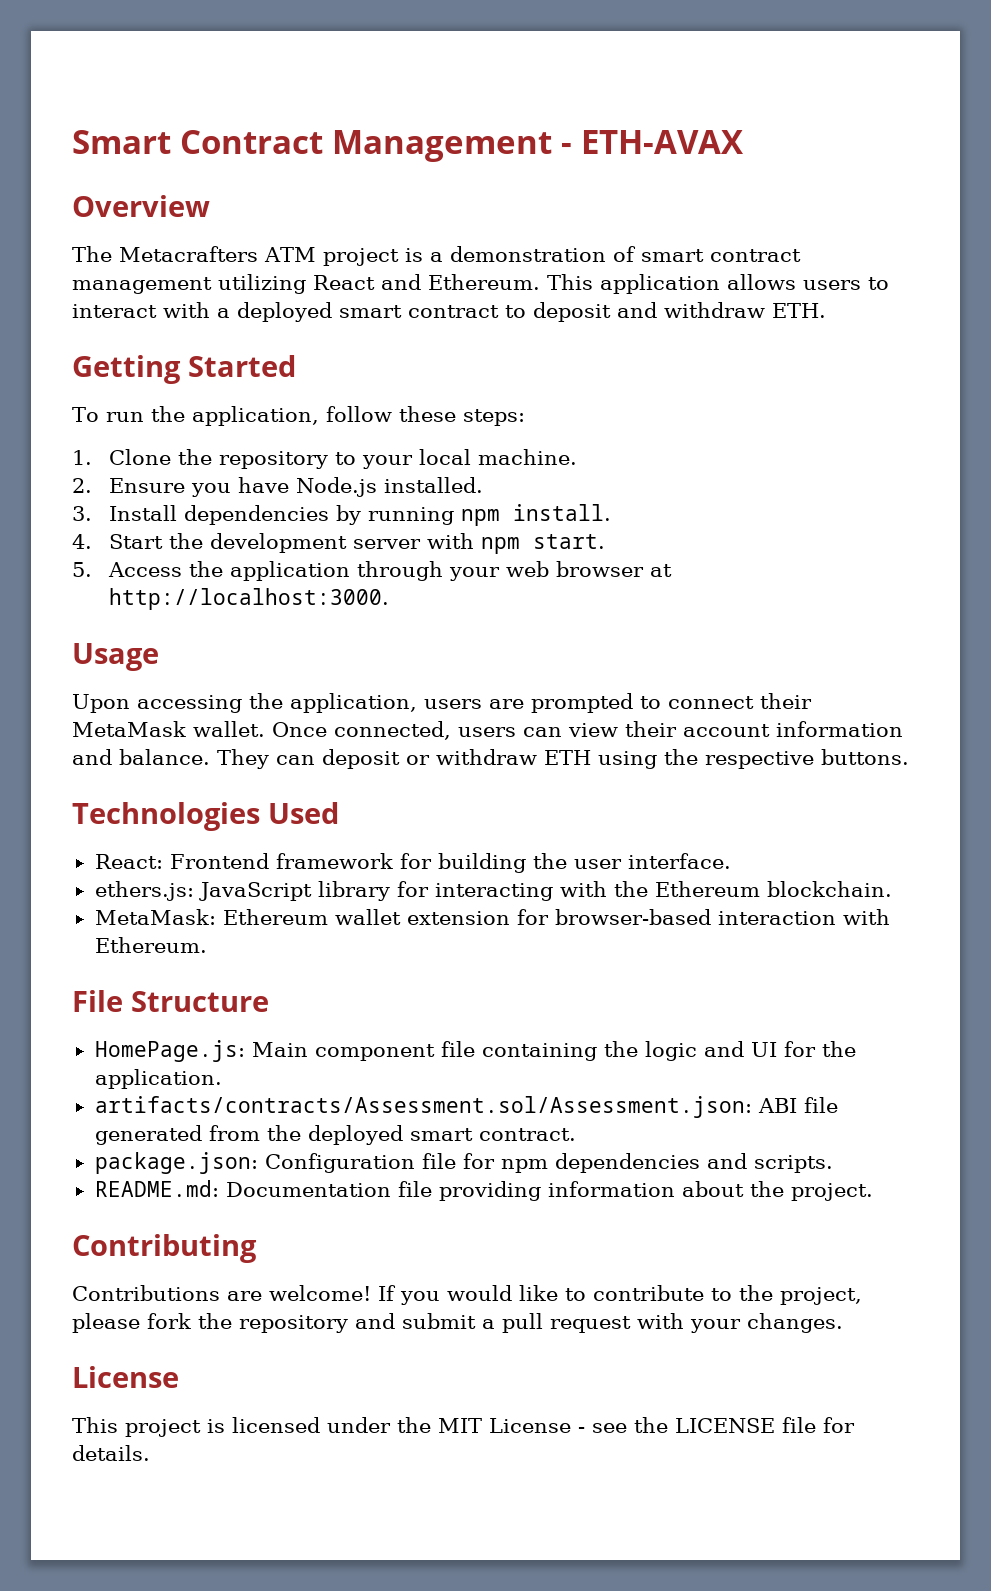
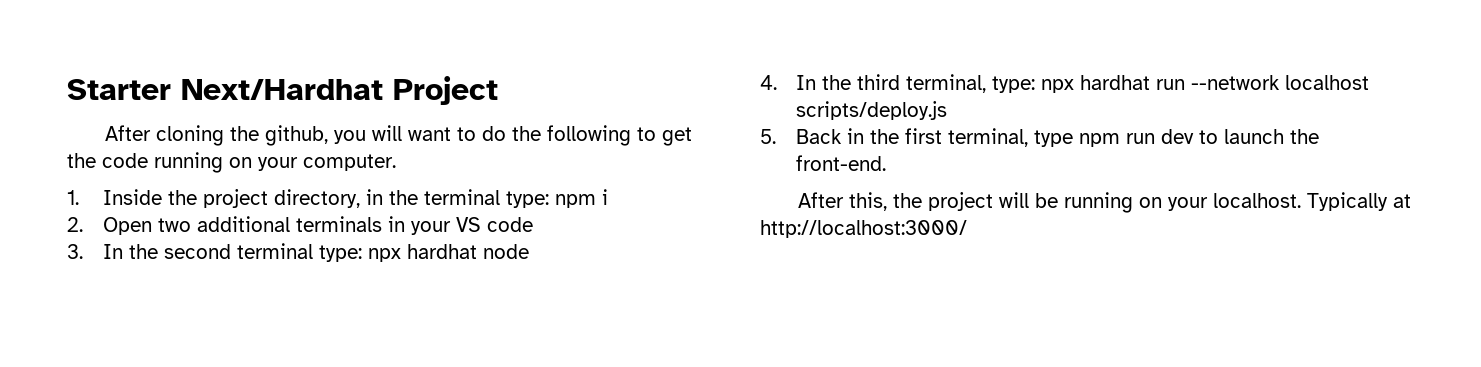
- Smart Contract Management - ETH-AVAX
- Overview
- The Metacrafters ATM project is a demonstration of smart contract management utilizing React and Ethereum. This application allows users to interact with a deployed smart contract to deposit and withdraw ETH.
- Getting Started
- To run the application, follow these steps:
- 1. Clone the repository to your local machine.
- 2. Ensure you have Node.js installed.
- 3. Install dependencies by running npm install.
- 4. Start the development server with npm start.
- 5. Access the application through your web browser at http://localhost:3000.
- Usage
- Upon accessing the application, users are prompted to connect their MetaMask wallet. Once connected, users can view their account information and balance. They can deposit or withdraw ETH using the respective buttons.
- Technologies Used
- React: Frontend framework for building the user interface.
- ethers.js: JavaScript library for interacting with the Ethereum blockchain.
- MetaMask: Ethereum wallet extension for browser-based interaction with Ethereum.
- File Structure
- HomePage.js: Main component file containing the logic and UI for the application.
- artifacts/contracts/Assessment.sol/Assessment.json: ABI file generated from the deployed smart contract.
- package.json: Configuration file for npm dependencies and scripts.
- README.md: Documentation file providing information about the project.
- Contributing
- Contributions are welcome! If you would like to contribute to the project, please fork the repository and submit a pull request with your changes.
- License
- This project is licensed under the MIT License - see the LICENSE file for details.
+ Starter Next/Hardhat Project
+ After cloning the github, you will want to do the following to get the code running on your computer.
+ 1. Inside the project directory, in the terminal type: npm i
+ 2. Open two additional terminals in your VS code
+ 3. In the second terminal type: npx hardhat node
+ 4. In the third terminal, type: npx hardhat run --network localhost scripts/deploy.js
+ 5. Back in the first terminal, type npm run dev to launch the front-end.
+ After this, the project will be running on your localhost. Typically at http://localhost:3000/

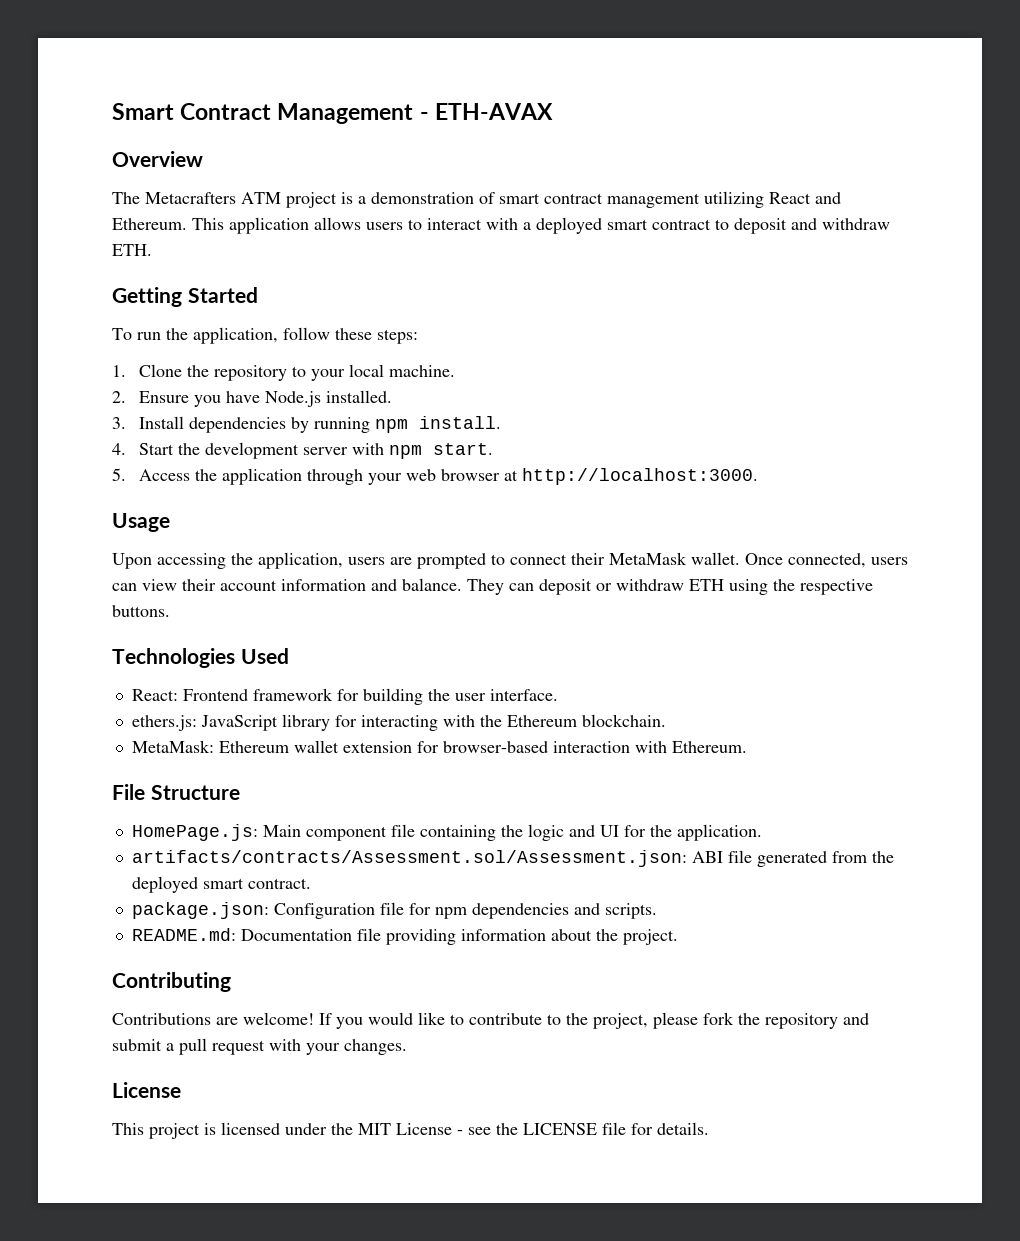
- Starter Next/Hardhat Project
- After cloning the github, you will want to do the following to get the code running on your computer.
- 1. Inside the project directory, in the terminal type: npm i
- 2. Open two additional terminals in your VS code
- 3. In the second terminal type: npx hardhat node
- 4. In the third terminal, type: npx hardhat run --network localhost scripts/deploy.js
- 5. Back in the first terminal, type npm run dev to launch the front-end.
- After this, the project will be running on your localhost. Typically at http://localhost:3000/
+ Smart Contract Management - ETH-AVAX
+ Overview
+ The Metacrafters ATM project is a demonstration of smart contract management utilizing React and Ethereum. This application allows users to interact with a deployed smart contract to deposit and withdraw ETH.
+ Getting Started
+ To run the application, follow these steps:
+ 1. Clone the repository to your local machine.
+ 2. Ensure you have Node.js installed.
+ 3. Install dependencies by running npm install.
+ 4. Start the development server with npm start.
+ 5. Access the application through your web browser at http://localhost:3000.
+ Usage
+ Upon accessing the application, users are prompted to connect their MetaMask wallet. Once connected, users can view their account information and balance. They can deposit or withdraw ETH using the respective buttons.
+ Technologies Used
+ React: Frontend framework for building the user interface.
+ ethers.js: JavaScript library for interacting with the Ethereum blockchain.
+ MetaMask: Ethereum wallet extension for browser-based interaction with Ethereum.
+ File Structure
+ HomePage.js: Main component file containing the logic and UI for the application.
+ artifacts/contracts/Assessment.sol/Assessment.json: ABI file generated from the deployed smart contract.
+ package.json: Configuration file for npm dependencies and scripts.
+ README.md: Documentation file providing information about the project.
+ Contributing
+ Contributions are welcome! If you would like to contribute to the project, please fork the repository and submit a pull request with your changes.
+ License
+ This project is licensed under the MIT License - see the LICENSE file for details.

